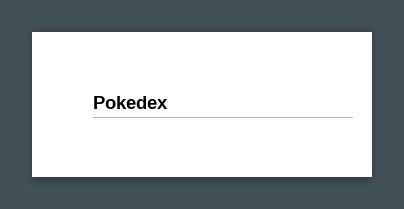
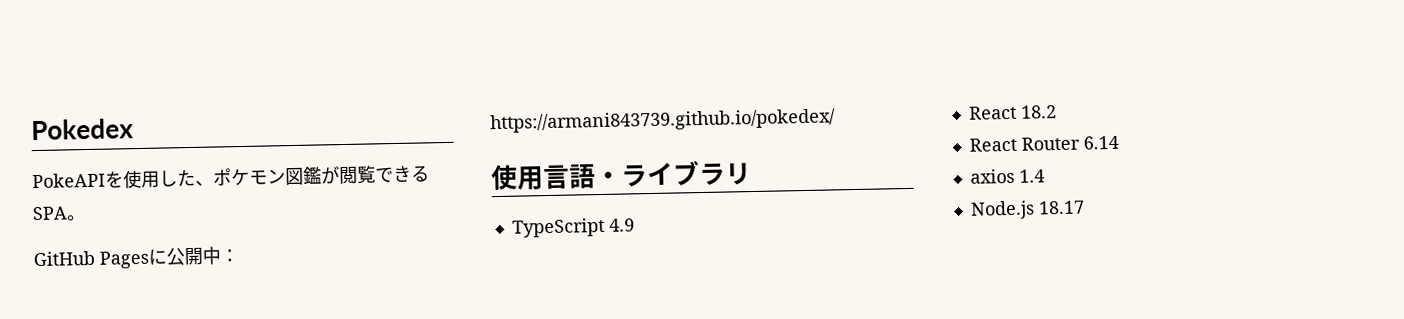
+ PokeAPIを使用した、ポケモン図鑑が閲覧できるSPA。
+ GitHub Pagesに公開中：https://armani843739.github.io/pokedex/
+ 使用言語・ライブラリ
+ TypeScript 4.9
+ React 18.2
+ React Router 6.14
+ axios 1.4
+ Node.js 18.17

